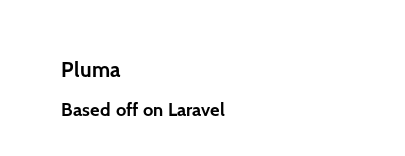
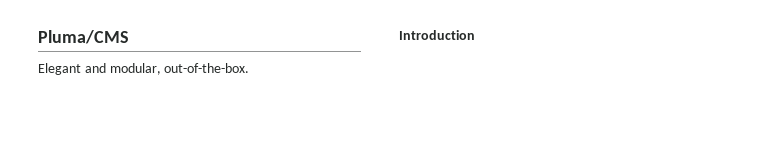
- Pluma
- Based off on Laravel
+ Pluma/CMS
+ Elegant and modular, out-of-the-box.
+ Introduction

